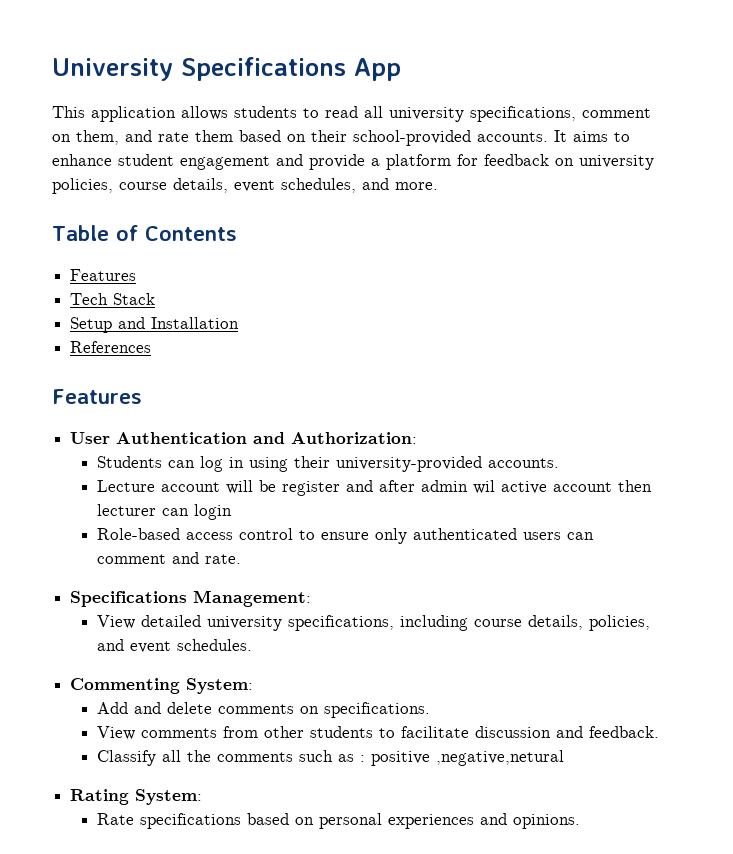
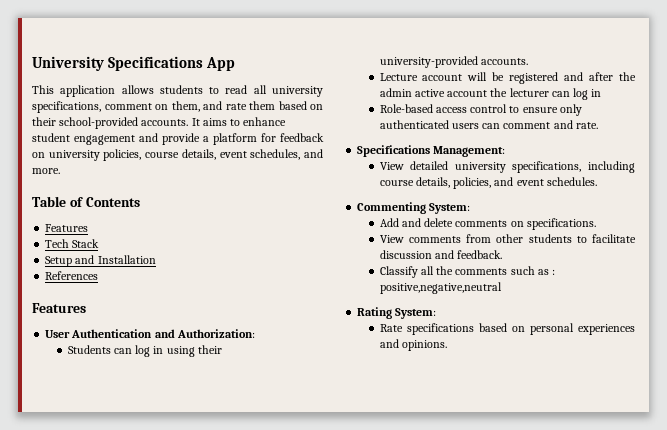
- Lecture account will be register and after admin wil active account then lecturer can login
+ Lecture account will be registered and after the admin active account the lecturer can log in
- Classify all the comments such as : positive ,negative,netural
+ Classify all the comments such as : positive,negative,neutral

